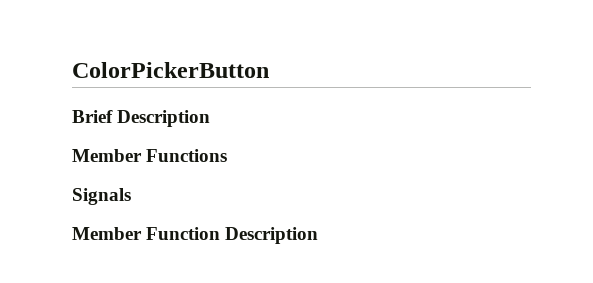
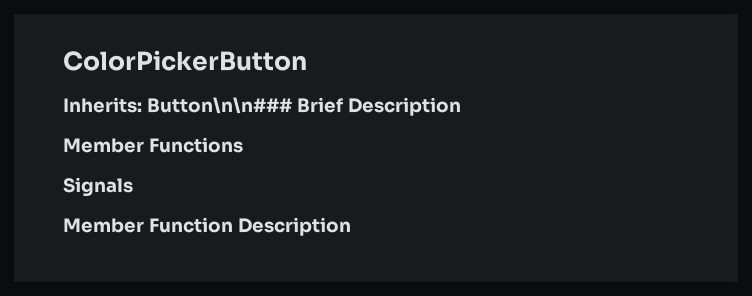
- Brief Description
+ Inherits: Button\n\n### Brief Description

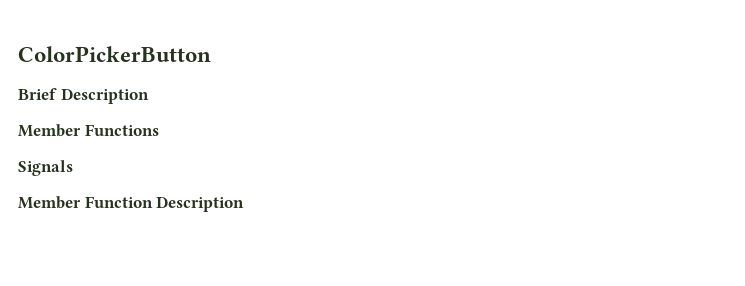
- Inherits: Button\n\n### Brief Description
+ Brief Description

